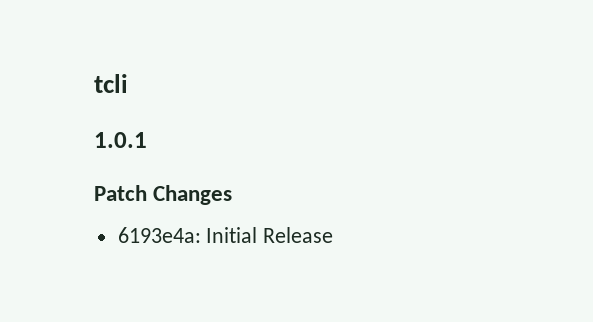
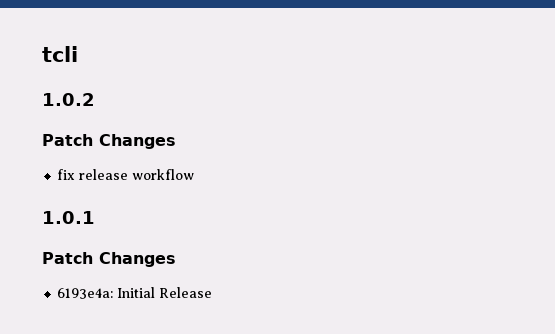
+ 1.0.2
+ Patch Changes
+ fix release workflow

